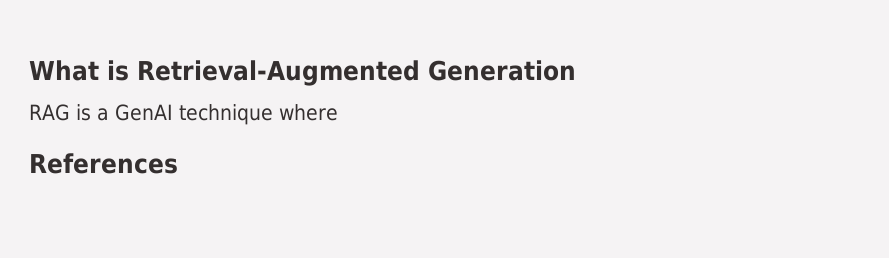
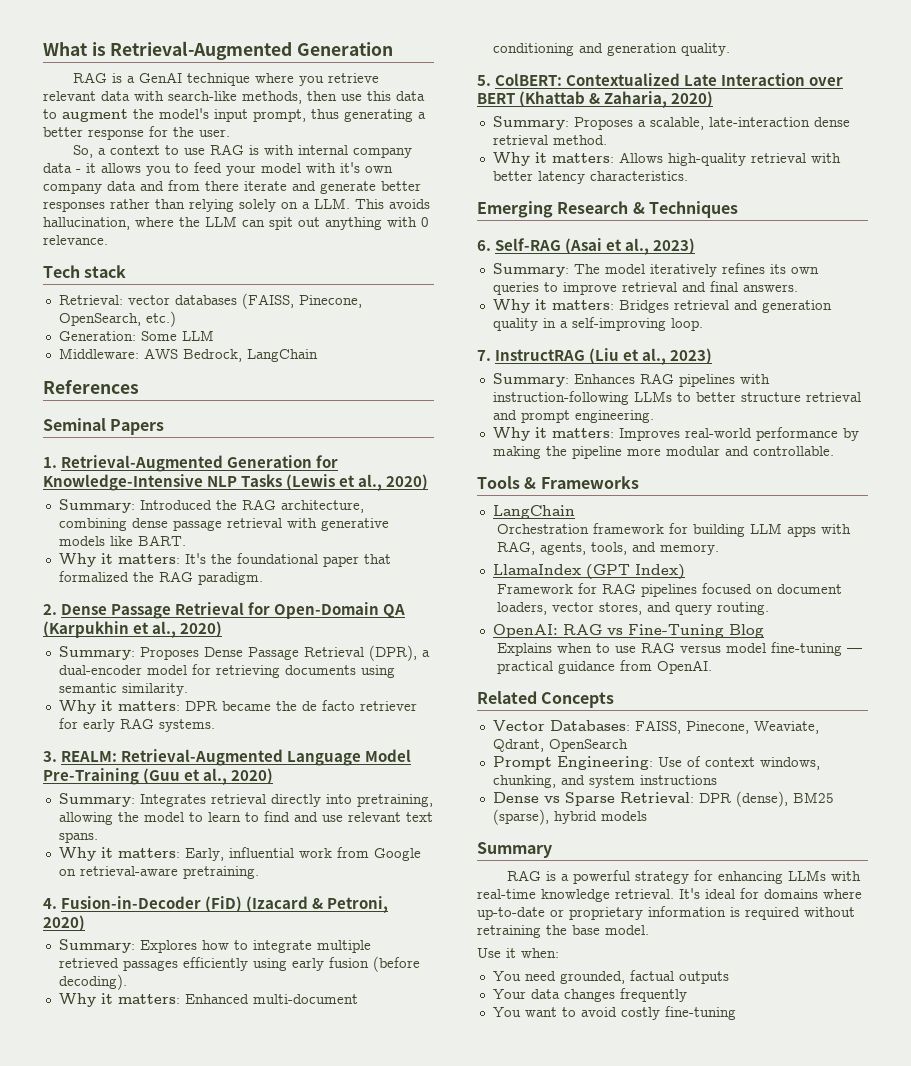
- RAG is a GenAI technique where
+ RAG is a GenAI technique where you retrieve relevant data with search-like methods, then use this data to augment the model's input prompt, thus generating a better response for the user.
+ So, a context to use RAG is with internal company data - it allows you to feed your model with it's own company data and from there iterate and generate better responses rather than relying solely on a LLM. This avoids hallucination, where the LLM can spit out anything with 0 relevance.
+ Tech stack
+ Retrieval: vector databases (FAISS, Pinecone, OpenSearch, etc.)
+ Generation: Some LLM
+ Middleware: AWS Bedrock, LangChain
  References
+ Seminal Papers
+ 1. Retrieval-Augmented Generation for Knowledge-Intensive NLP Tasks (Lewis et al., 2020)
+ Summary: Introduced the RAG architecture, combining dense passage retrieval with generative models like BART.
+ Why it matters: It's the foundational paper that formalized the RAG paradigm.
+ 2. Dense Passage Retrieval for Open-Domain QA (Karpukhin et al., 2020)
+ Summary: Proposes Dense Passage Retrieval (DPR), a dual-encoder model for retrieving documents using semantic similarity.
+ Why it matters: DPR became the de facto retriever for early RAG systems.
+ 3. REALM: Retrieval-Augmented Language Model Pre-Training (Guu et al., 2020)
+ Summary: Integrates retrieval directly into pretraining, allowing the model to learn to find and use relevant text spans.
+ Why it matters: Early, influential work from Google on retrieval-aware pretraining.
+ 4. Fusion-in-Decoder (FiD) (Izacard & Petroni, 2020)
+ Summary: Explores how to integrate multiple retrieved passages efficiently using early fusion (before decoding).
+ Why it matters: Enhanced multi-document conditioning and generation quality.
+ 5. ColBERT: Contextualized Late Interaction over BERT (Khattab & Zaharia, 2020)
+ Summary: Proposes a scalable, late-interaction dense retrieval method.
+ Why it matters: Allows high-quality retrieval with better latency characteristics.
+ Emerging Research & Techniques
+ 6. Self-RAG (Asai et al., 2023)
+ Summary: The model iteratively refines its own queries to improve retrieval and final answers.
+ Why it matters: Bridges retrieval and generation quality in a self-improving loop.
+ 7. InstructRAG (Liu et al., 2023)
+ Summary: Enhances RAG pipelines with instruction-following LLMs to better structure retrieval and prompt engineering.
+ Why it matters: Improves real-world performance by making the pipeline more modular and controllable.
+ Tools & Frameworks
+ LangChain
+ Orchestration framework for building LLM apps with RAG, agents, tools, and memory.
+ LlamaIndex (GPT Index)
+ Framework for RAG pipelines focused on document loaders, vector stores, and query routing.
+ OpenAI: RAG vs Fine-Tuning Blog
+ Explains when to use RAG versus model fine-tuning — practical guidance from OpenAI.
+ Related Concepts
+ Vector Databases: FAISS, Pinecone, Weaviate, Qdrant, OpenSearch
+ Prompt Engineering: Use of context windows, chunking, and system instructions
+ Dense vs Sparse Retrieval: DPR (dense), BM25 (sparse), hybrid models
+ Summary
+ RAG is a powerful strategy for enhancing LLMs with real-time knowledge retrieval. It's ideal for domains where up-to-date or proprietary information is required without retraining the base model.
+ Use it when:
+ You need grounded, factual outputs
+ Your data changes frequently
+ You want to avoid costly fine-tuning

